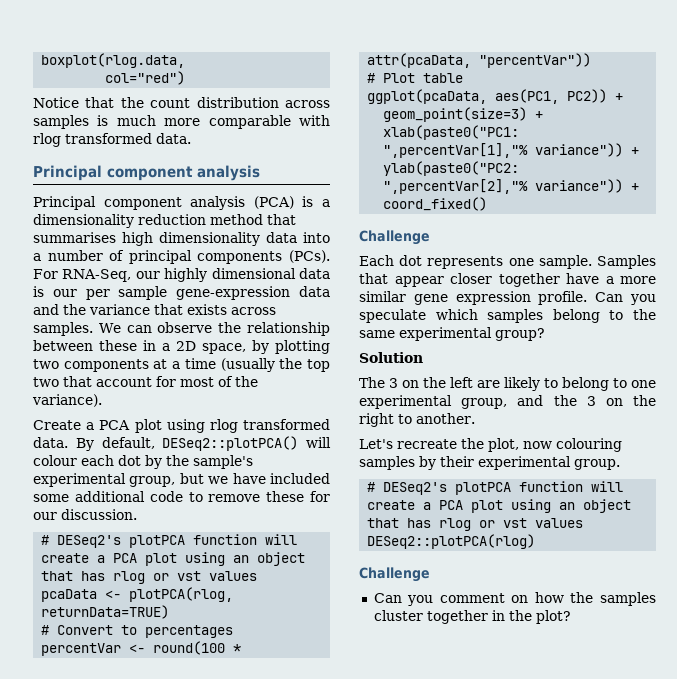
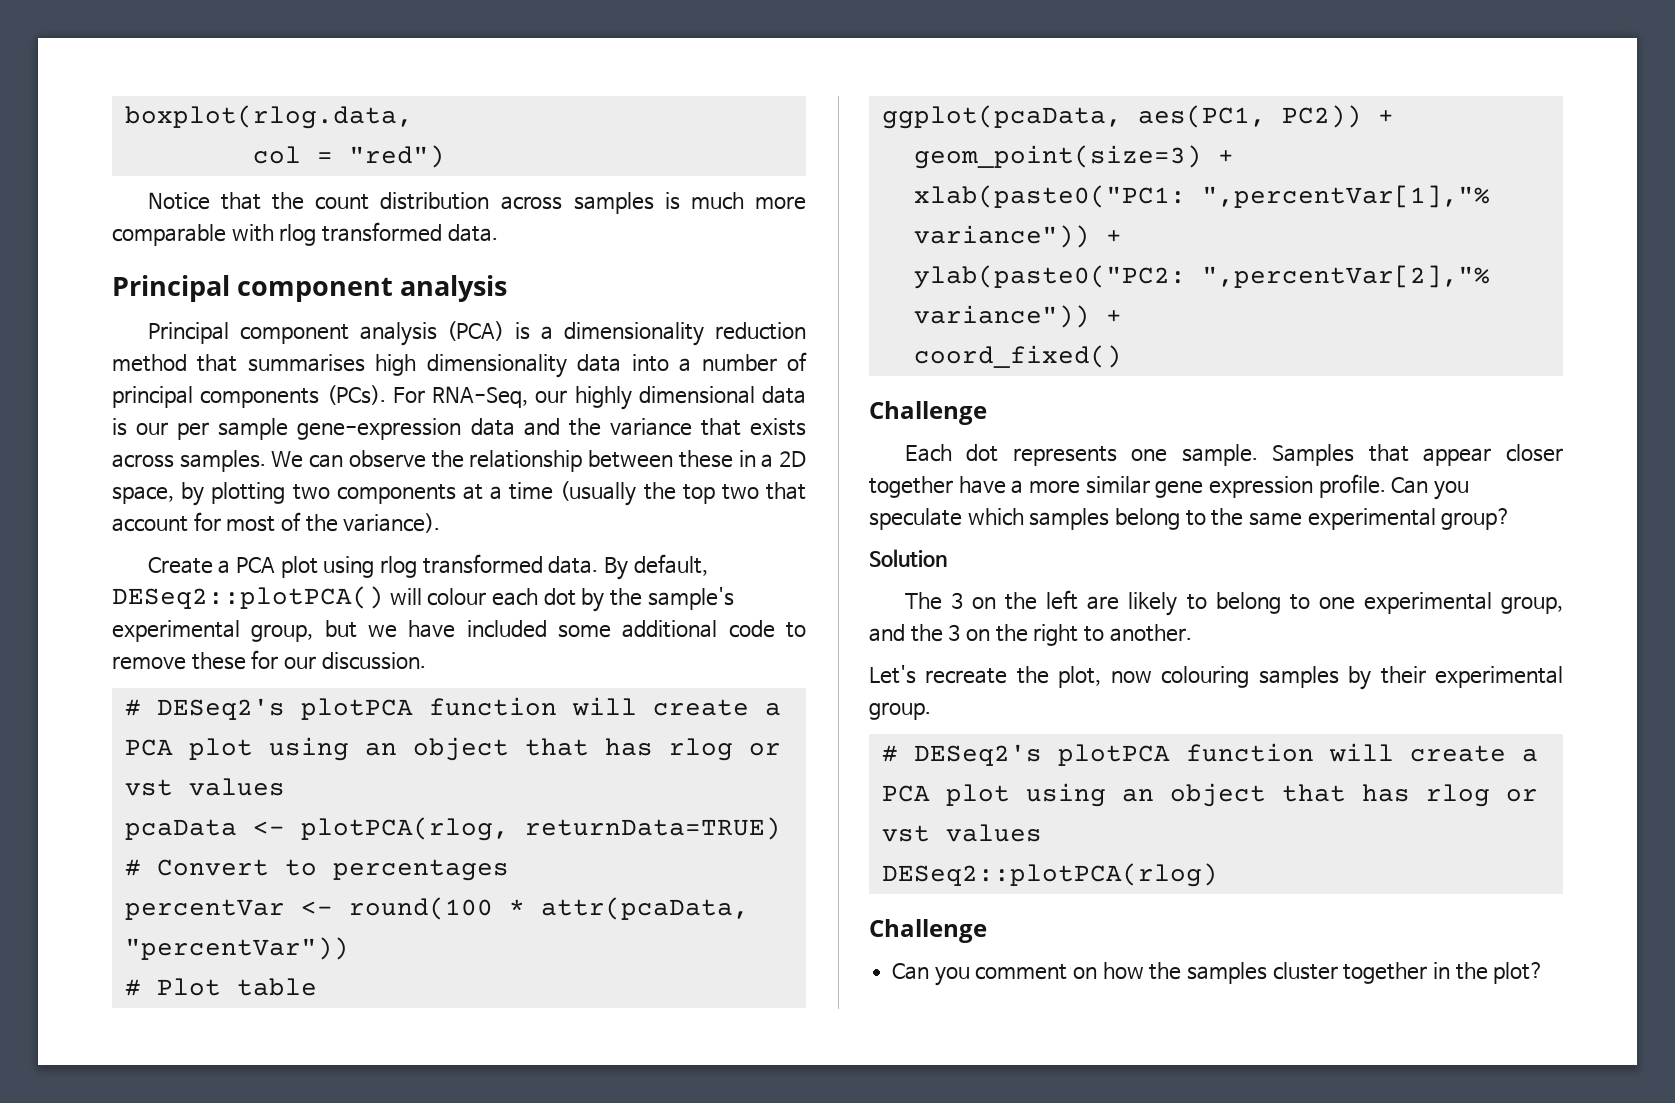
- col="red")
+ col = "red")

